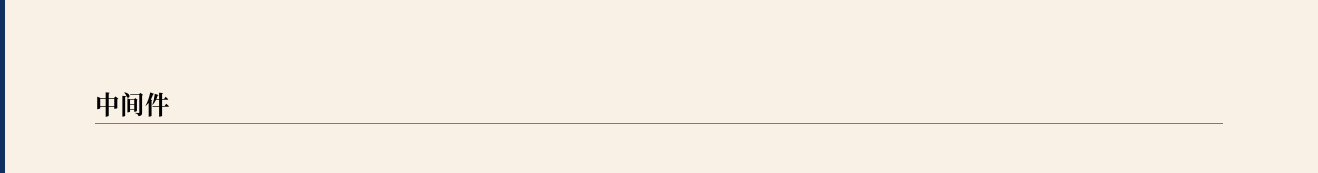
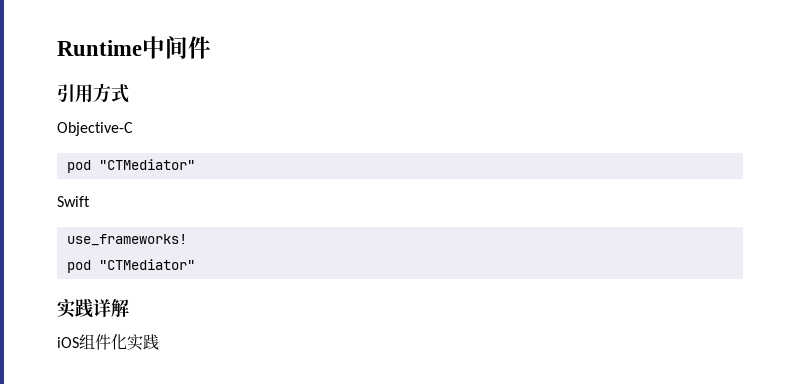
- 中间件
+ Runtime中间件
+ 引用方式
+ Objective-C
+ pod "CTMediator"
+ Swift
+ use_frameworks!
+ pod "CTMediator"
+ 实践详解
+ iOS组件化实践

